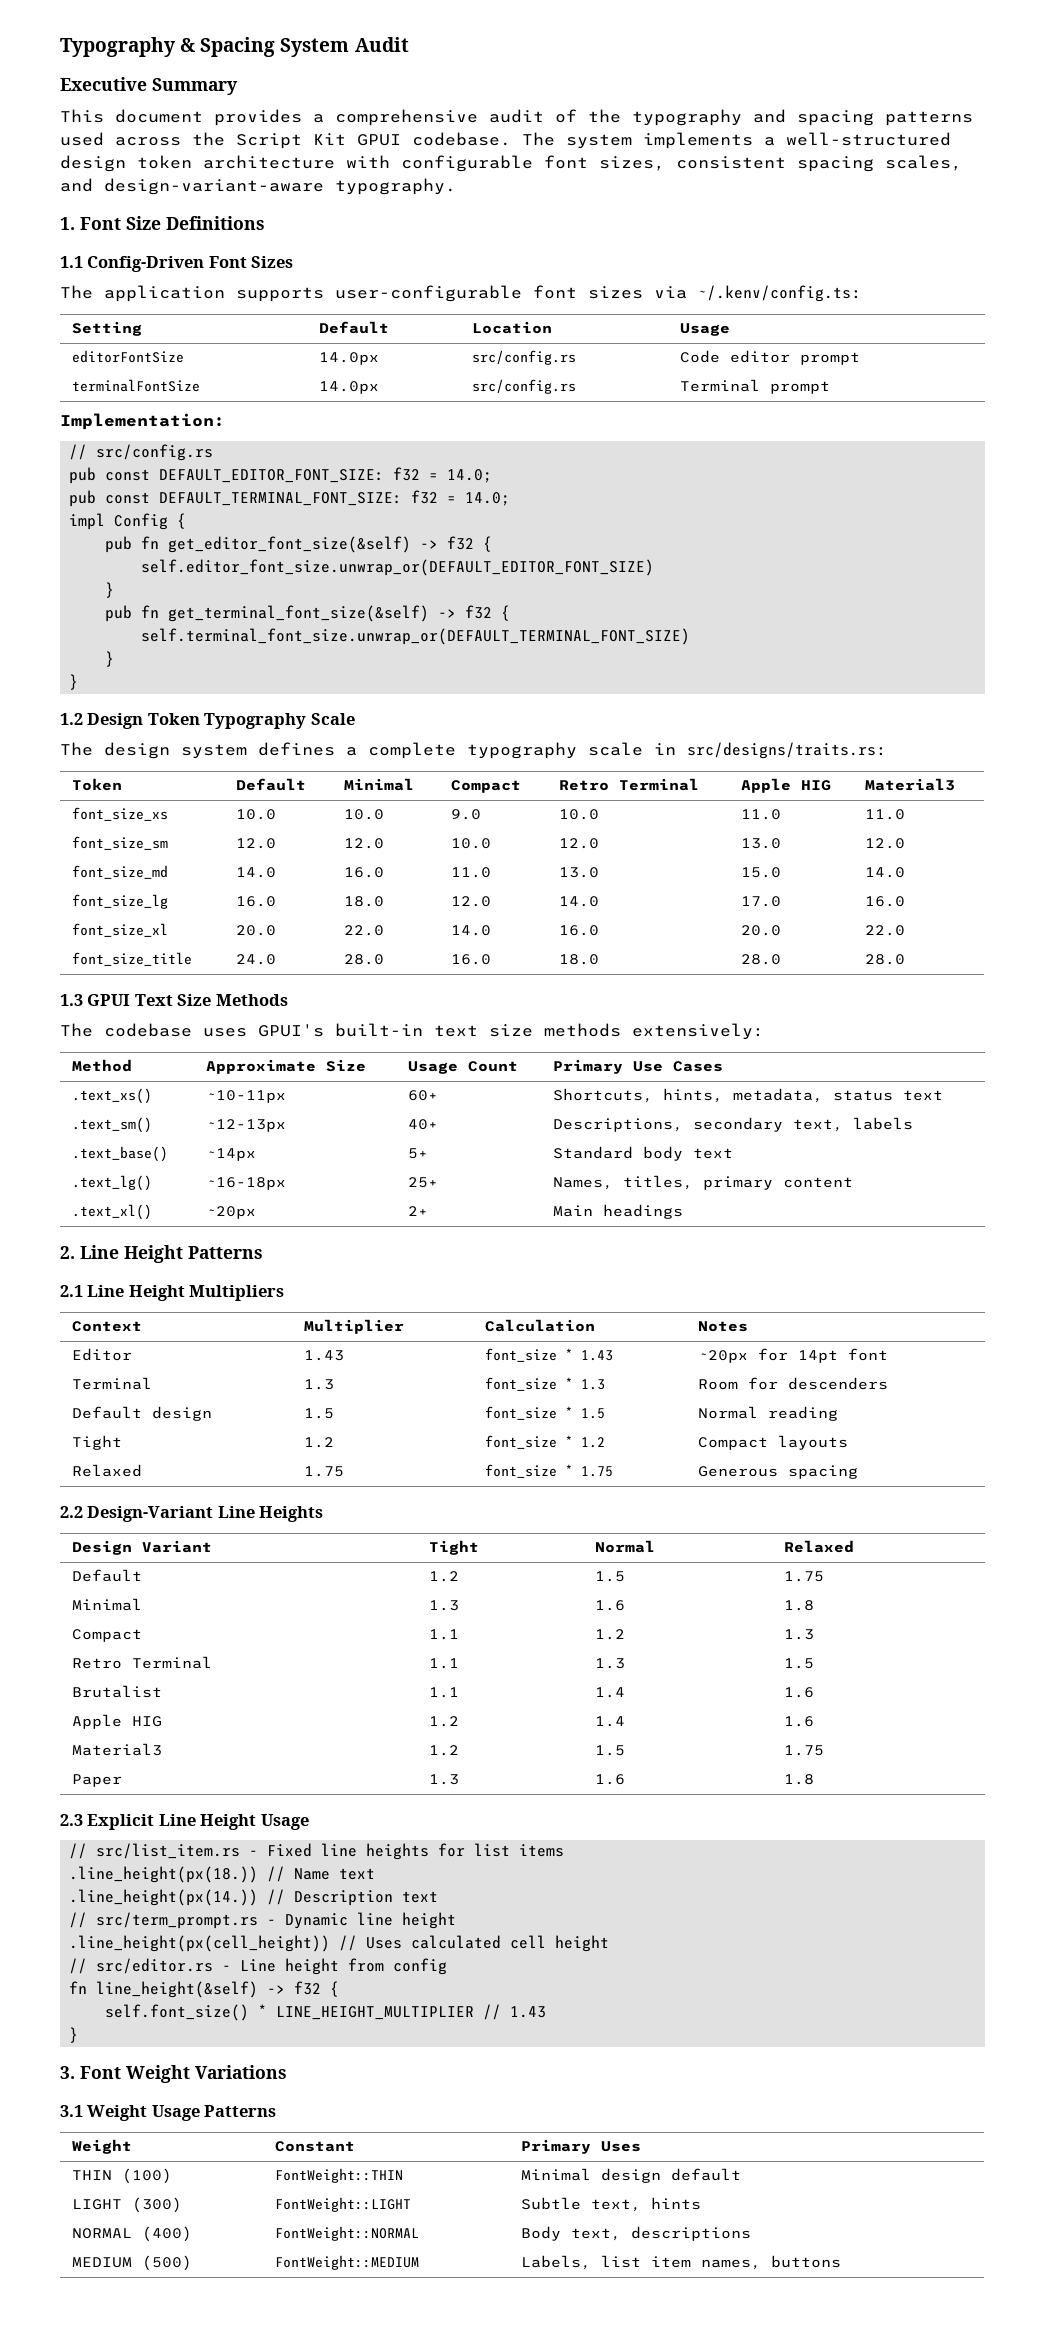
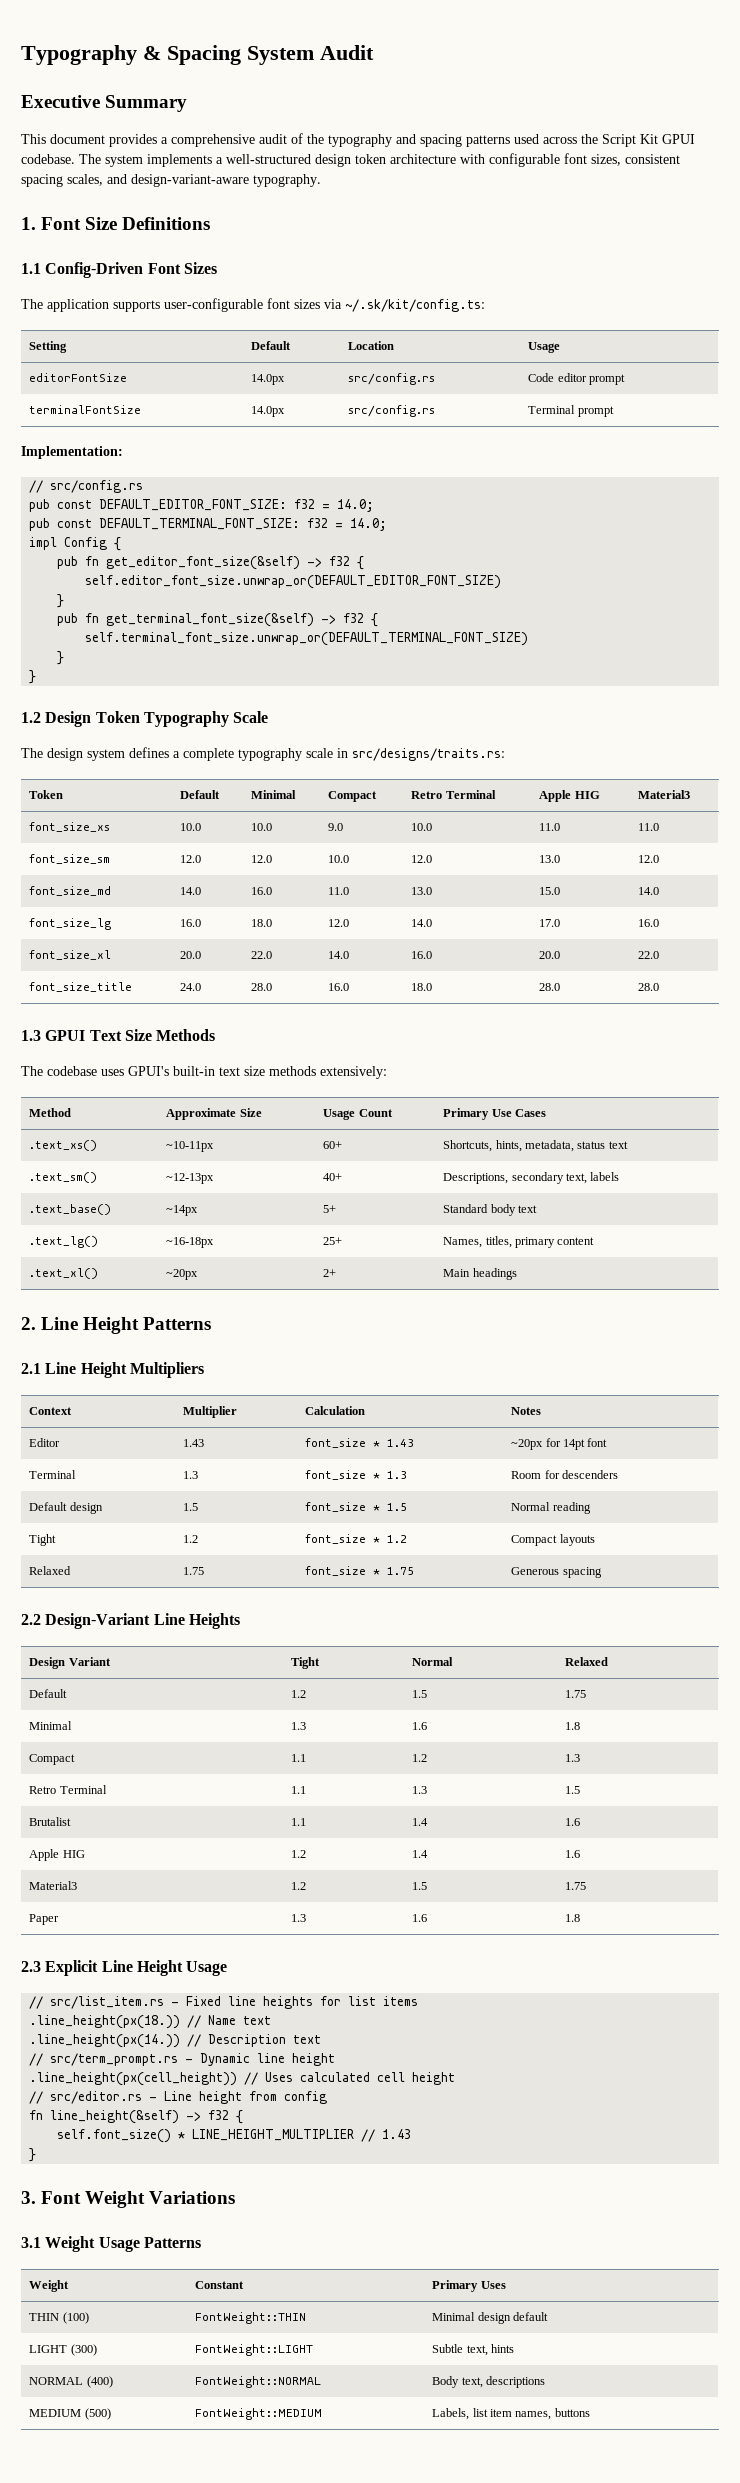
- The application supports user-configurable font sizes via ~/.kenv/config.ts:
+ The application supports user-configurable font sizes via ~/.sk/kit/config.ts:

